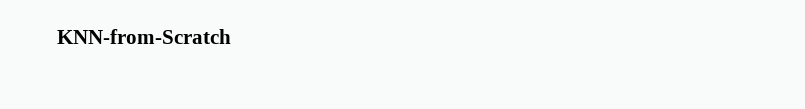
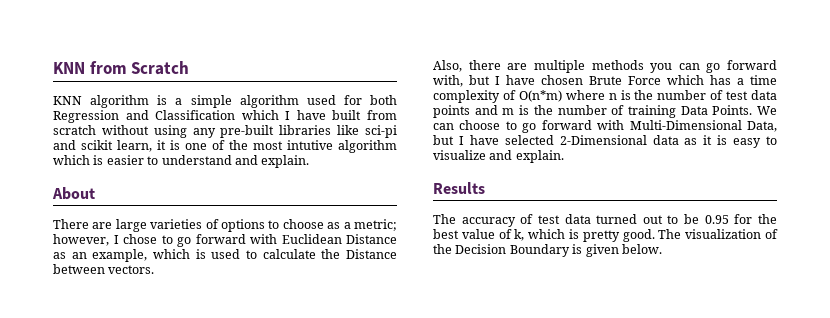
- KNN-from-Scratch
+ KNN from Scratch
+ KNN algorithm is a simple algorithm used for both Regression and Classification which I have built from scratch without using any pre-built libraries like sci-pi and scikit learn, it is one of the most intutive algorithm which is easier to understand and explain.
+ About
+ There are large varieties of options to choose as a metric; however, I chose to go forward with Euclidean Distance as an example, which is used to calculate the Distance between vectors.
+ Also, there are multiple methods you can go forward with, but I have chosen Brute Force which has a time complexity of O(n*m) where n is the number of test data points and m is the number of training Data Points. We can choose to go forward with Multi-Dimensional Data, but I have selected 2-Dimensional data as it is easy to visualize and explain.
+ Results
+ The accuracy of test data turned out to be 0.95 for the best value of k, which is pretty good. The visualization of the Decision Boundary is given below.

